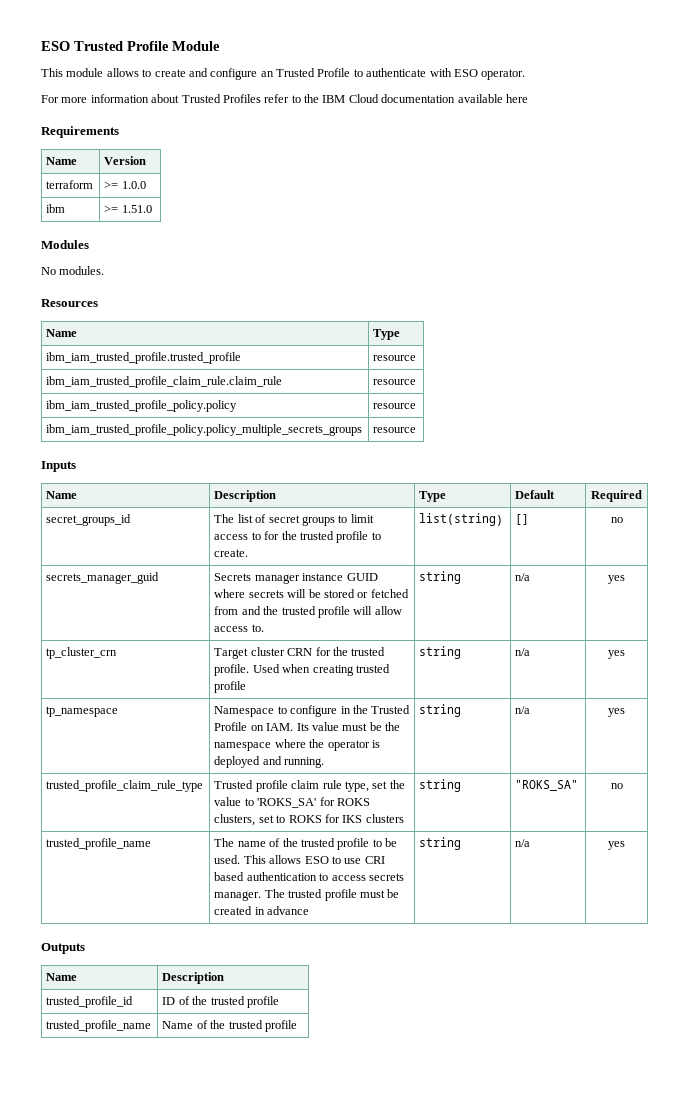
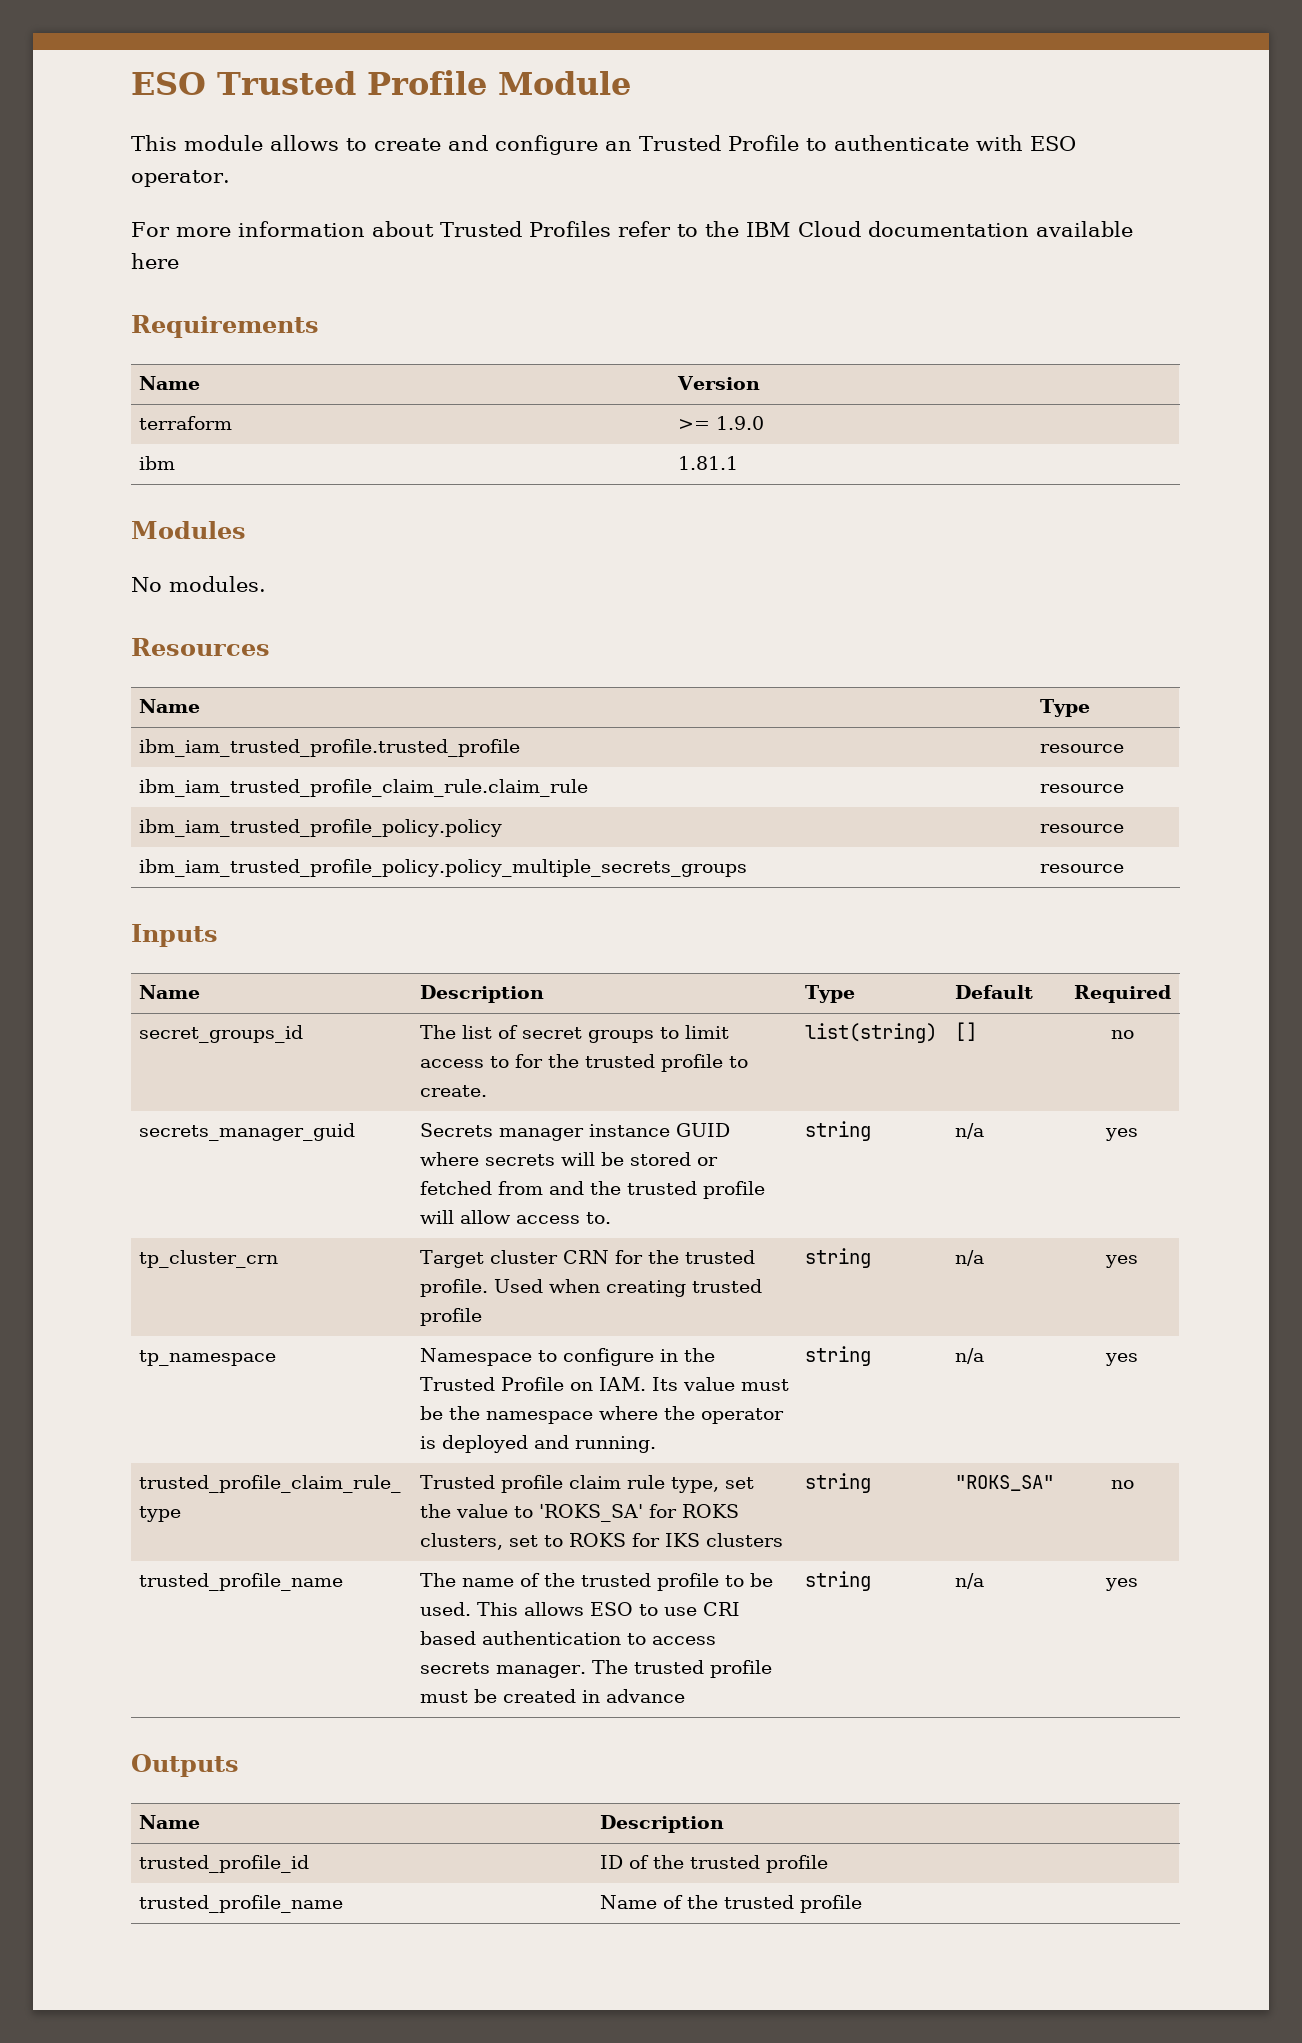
- terraform | >= 1.0.0
+ terraform | >= 1.9.0
- ibm | >= 1.51.0
+ ibm | 1.81.1

